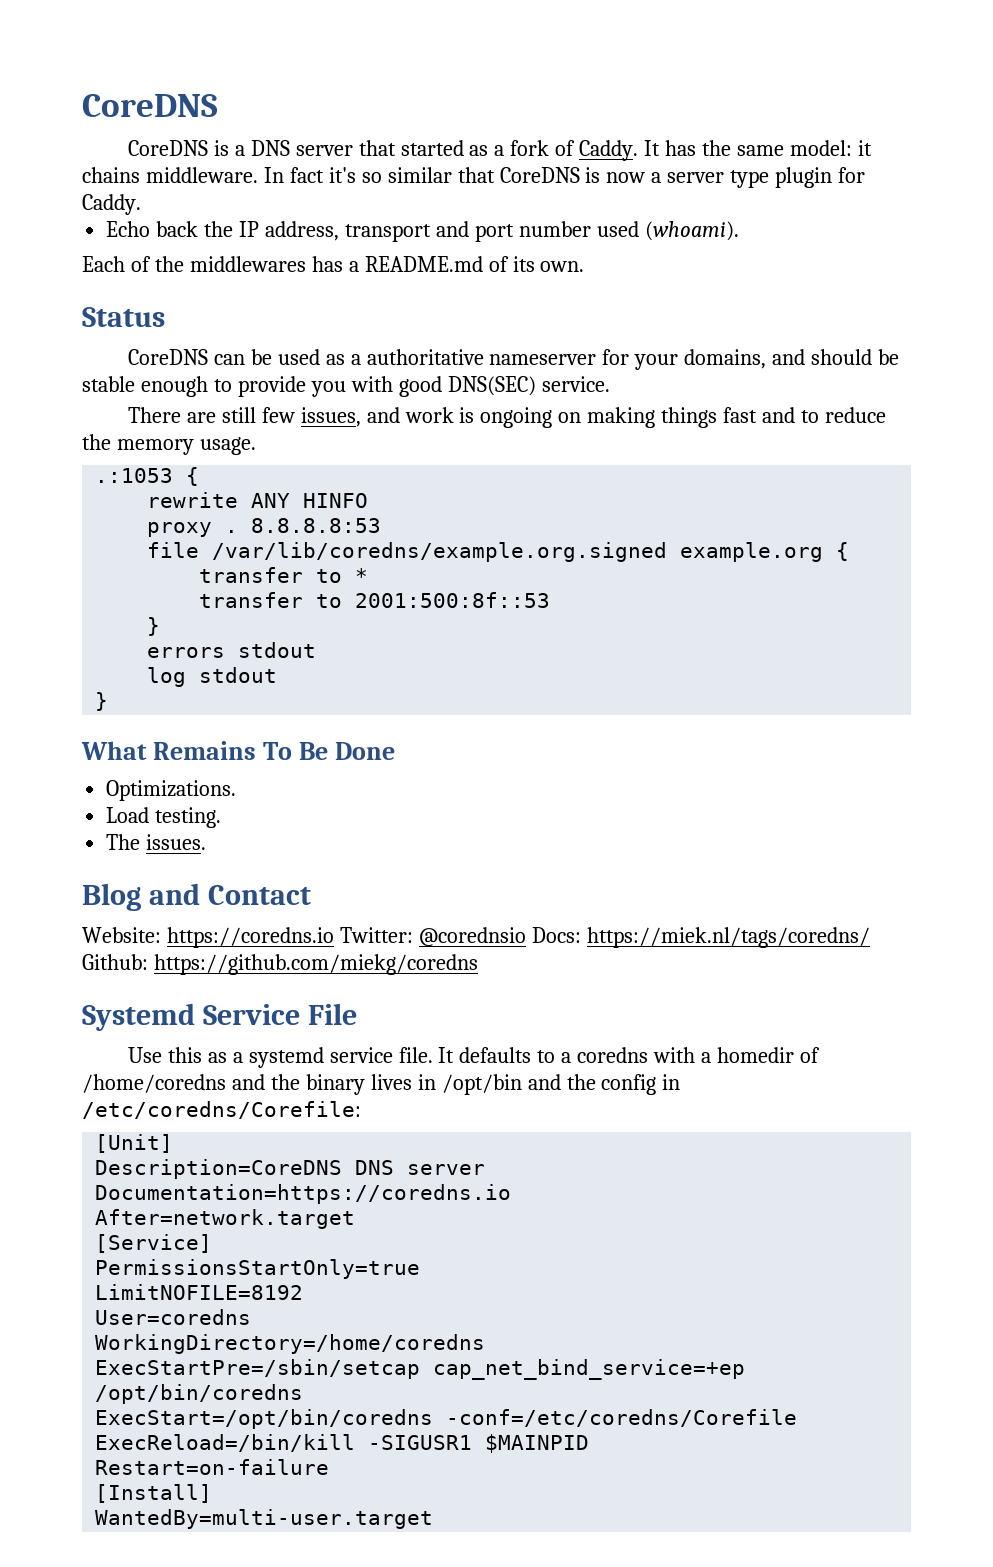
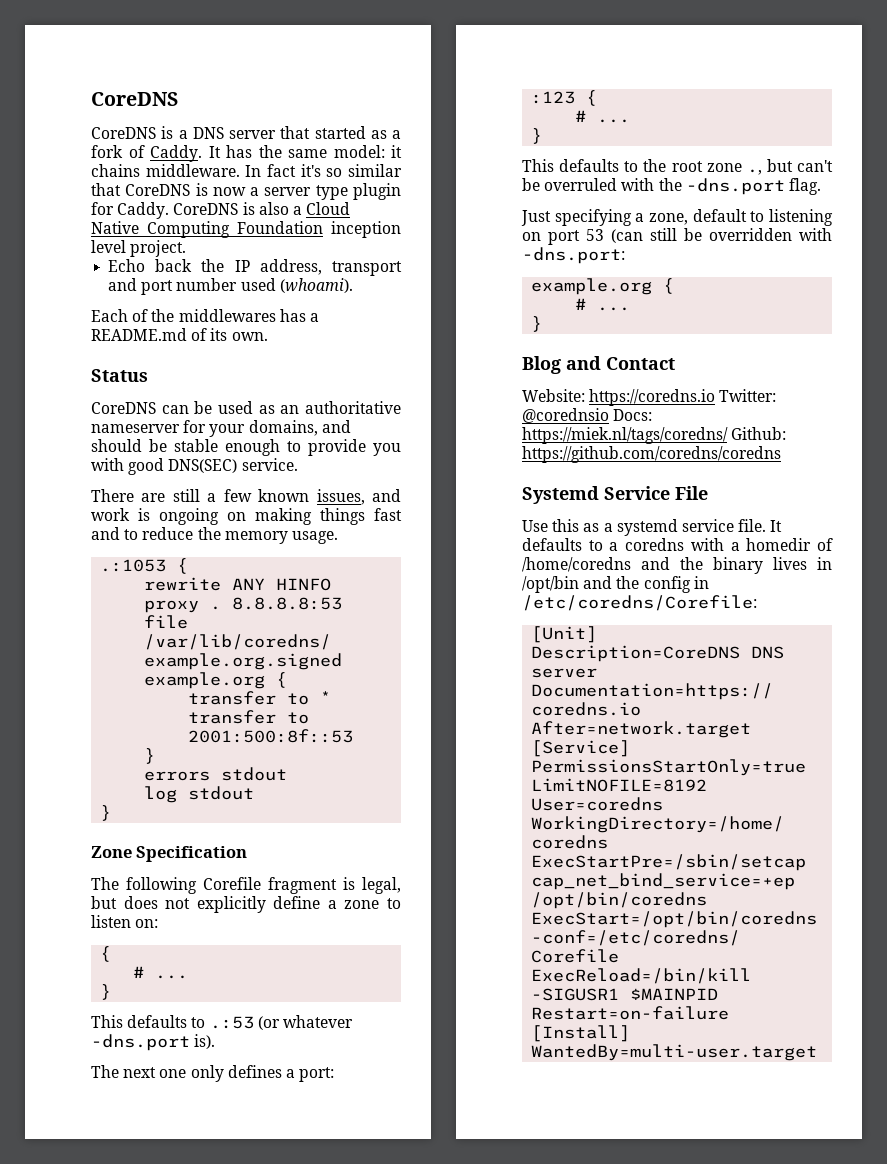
+ CoreDNS is also a Cloud Native Computing Foundation inception level project.
- CoreDNS can be used as a authoritative nameserver for your domains, and should be stable enough to provide you with good DNS(SEC) service.
+ CoreDNS can be used as an authoritative nameserver for your domains, and should be stable enough to provide you with good DNS(SEC) service.
- There are still few issues, and work is ongoing on making things fast and to reduce the memory usage.
+ There are still a few known issues, and work is ongoing on making things fast and to reduce the memory usage.
- What Remains To Be Done
- Optimizations.
- Load testing.
- The issues.
+ Zone Specification
+ The following Corefile fragment is legal, but does not explicitly define a zone to listen on:
+ {
+ # ...
+ }
+ This defaults to .:53 (or whatever -dns.port is).
+ The next one only defines a port:
+ :123 {
+ # ...
+ }
+ This defaults to the root zone ., but can't be overruled with the -dns.port flag.
+ Just specifying a zone, default to listening on port 53 (can still be overridden with -dns.port:
+ example.org {
+ # ...
+ }
- Website: https://coredns.io Twitter: @corednsio Docs: https://miek.nl/tags/coredns/ Github: https://github.com/miekg/coredns
+ Website: https://coredns.io Twitter: @corednsio Docs: https://miek.nl/tags/coredns/ Github: https://github.com/coredns/coredns

